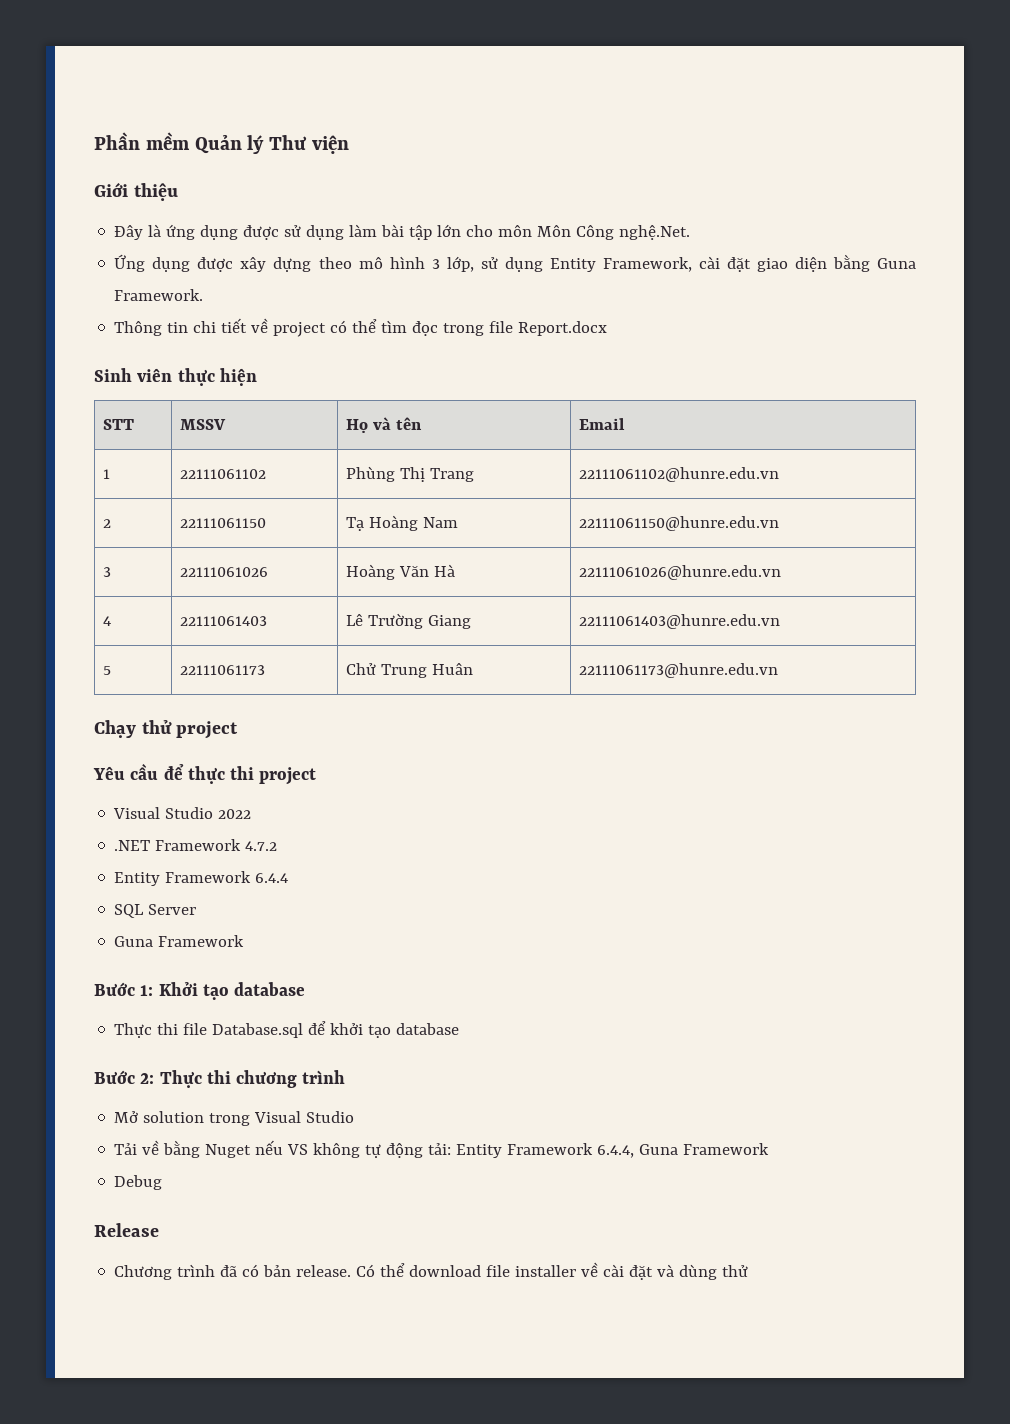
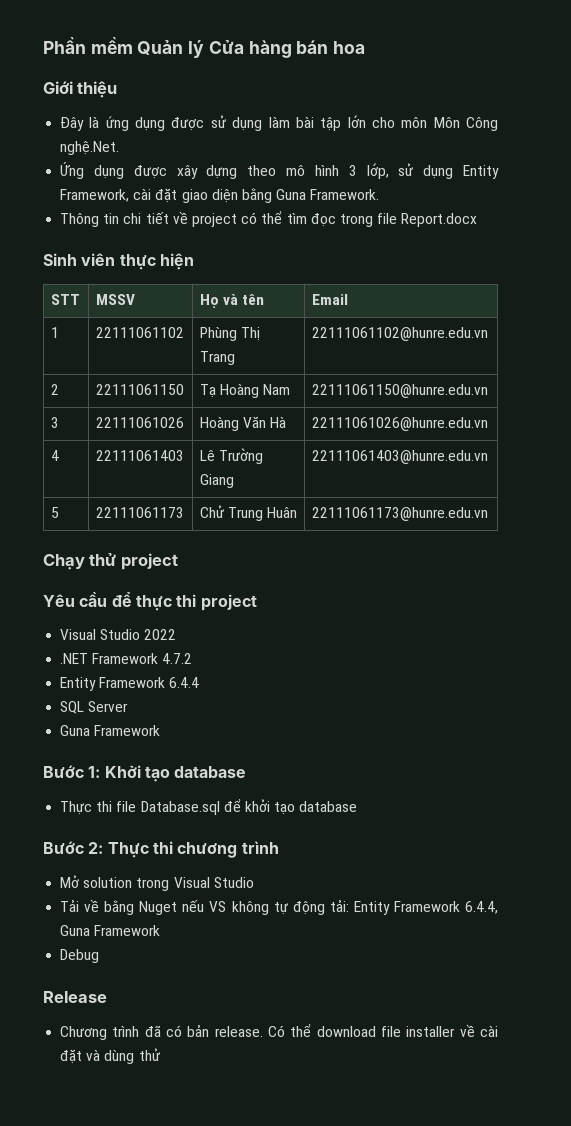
- Phần mềm Quản lý Thư viện
+ Phần mềm Quản lý Cửa hàng bán hoa

